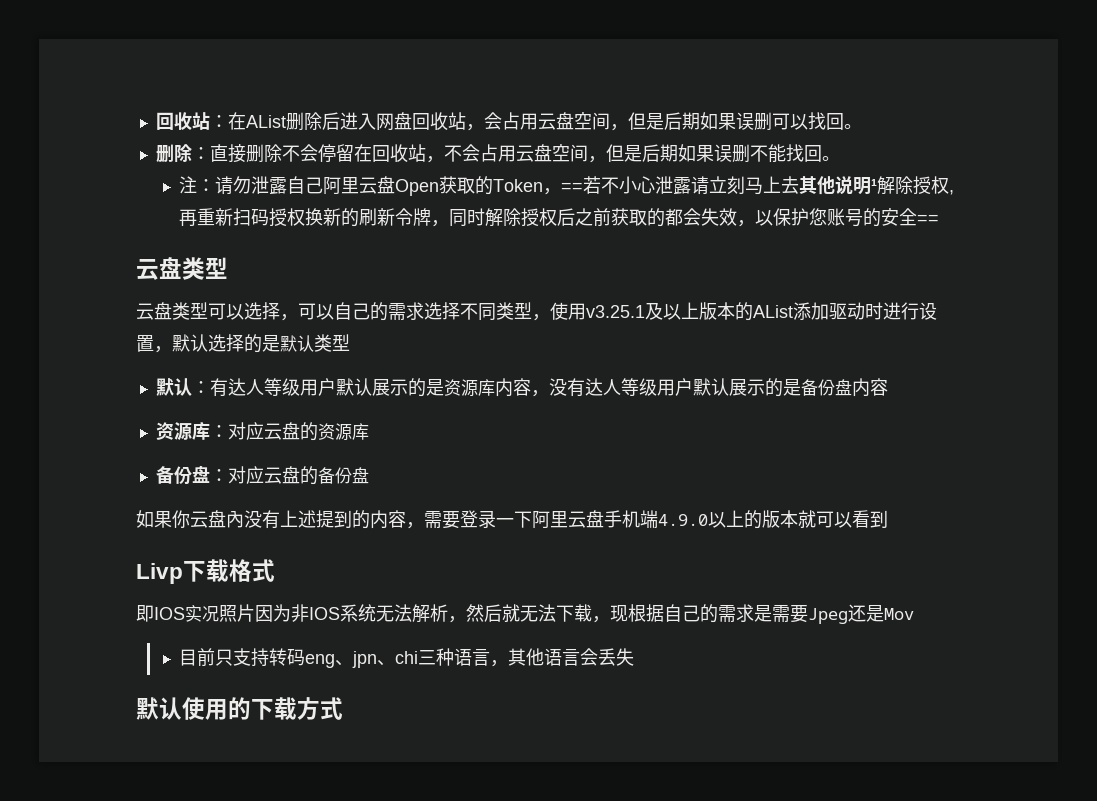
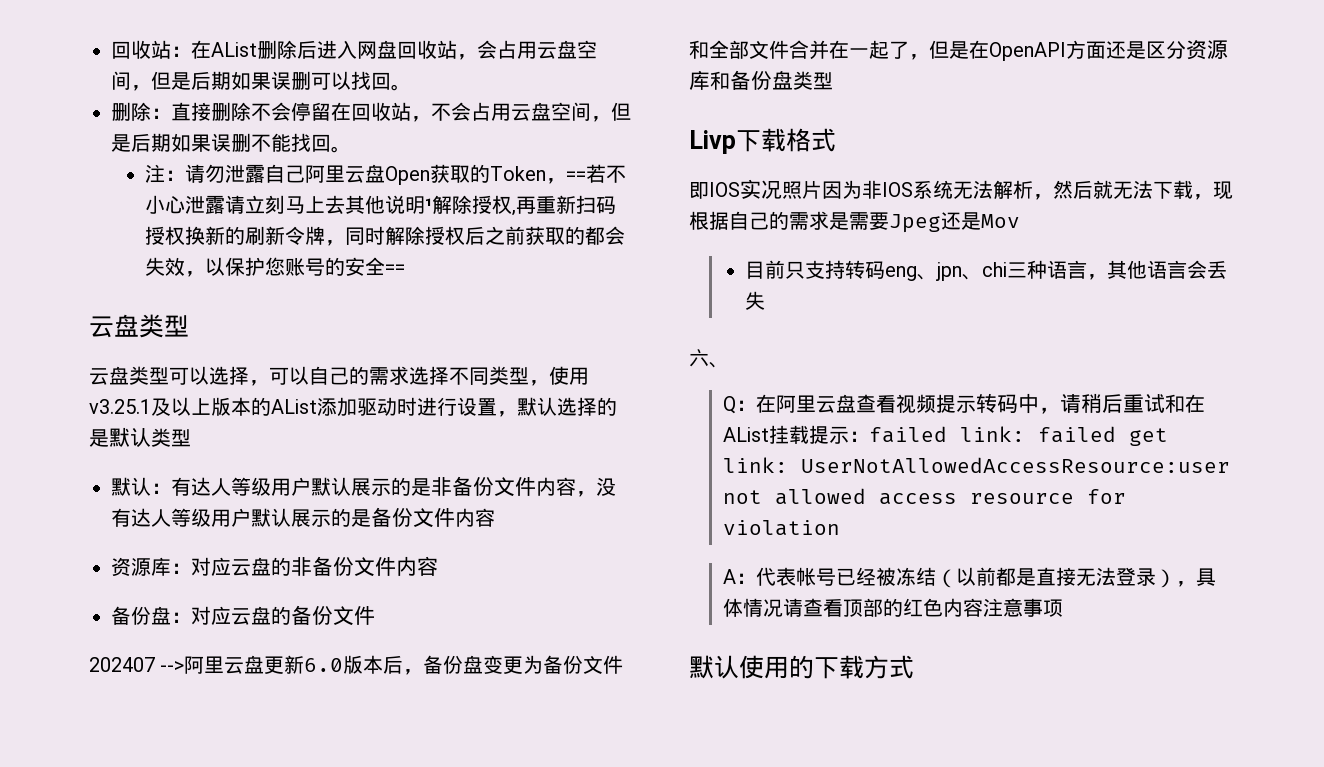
- 默认：有达人等级用户默认展示的是资源库内容，没有达人等级用户默认展示的是备份盘内容
+ 默认：有达人等级用户默认展示的是非备份文件内容，没有达人等级用户默认展示的是备份文件内容
- 资源库：对应云盘的资源库
+ 资源库：对应云盘的非备份文件内容
- 备份盘：对应云盘的备份盘
- 如果你云盘內没有上述提到的内容，需要登录一下阿里云盘手机端4.9.0以上的版本就可以看到
+ 备份盘：对应云盘的备份文件
+ 202407 -->阿里云盘更新6.0版本后，备份盘变更为备份文件和全部文件合并在一起了，但是在OpenAPI方面还是区分资源库和备份盘类型
+ 六、
+ Q：在阿里云盘查看视频提示转码中，请稍后重试和在AList挂载提示：failed link: failed get link: UserNotAllowedAccessResource:user not allowed access resource for violation
+ A：代表帐号已经被冻结（以前都是直接无法登录），具体情况请查看顶部的红色内容注意事项

